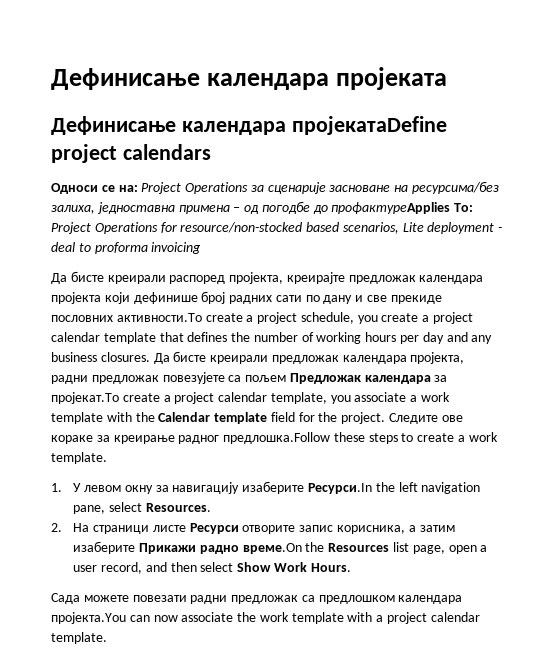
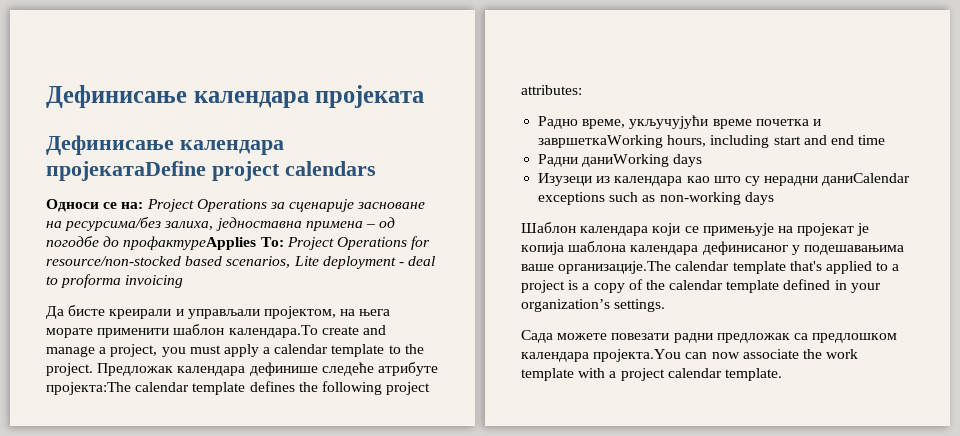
- Да бисте креирали распоред пројекта, креирајте предложак календара пројекта који дефинише број радних сати по дану и све прекиде пословних активности.To create a project schedule, you create a project calendar template that defines the number of working hours per day and any business closures. Да бисте креирали предложак календара пројекта, радни предложак повезујете са пољем Предложак календара за пројекат.To create a project calendar template, you associate a work template with the Calendar template field for the project. Следите ове кораке за креирање радног предлошка.Follow these steps to create a work template.
- 1. У левом окну за навигацију изаберите Ресурси.In the left navigation pane, select Resources.
- 2. На страници листе Ресурси отворите запис корисника, а затим изаберите Прикажи радно време.On the Resources list page, open a user record, and then select Show Work Hours.
+ Да бисте креирали и управљали пројектом, на њега морате применити шаблон календара.To create and manage a project, you must apply a calendar template to the project. Предложак календара дефинише следеће атрибуте пројекта:The calendar template defines the following project attributes:
+ Радно време, укључујући време почетка и завршеткаWorking hours, including start and end time
+ Радни даниWorking days
+ Изузеци из календара као што су нерадни даниCalendar exceptions such as non-working days
+ Шаблон календара који се примењује на пројекат је копија шаблона календара дефинисаног у подешавањима ваше организације.The calendar template that's applied to a project is a copy of the calendar template defined in your organization’s settings.

